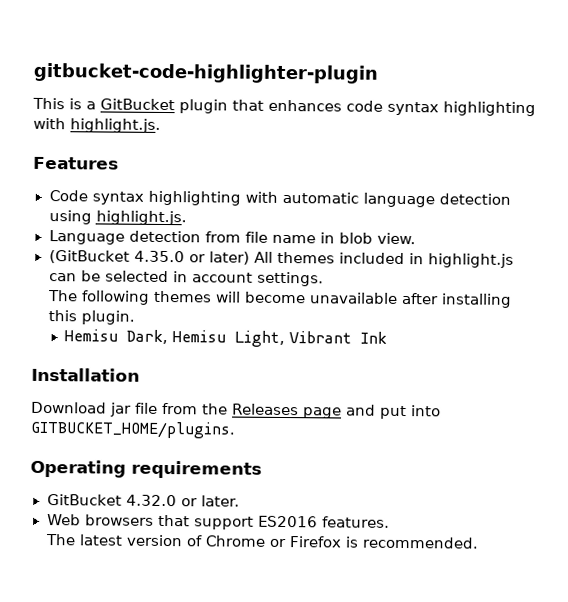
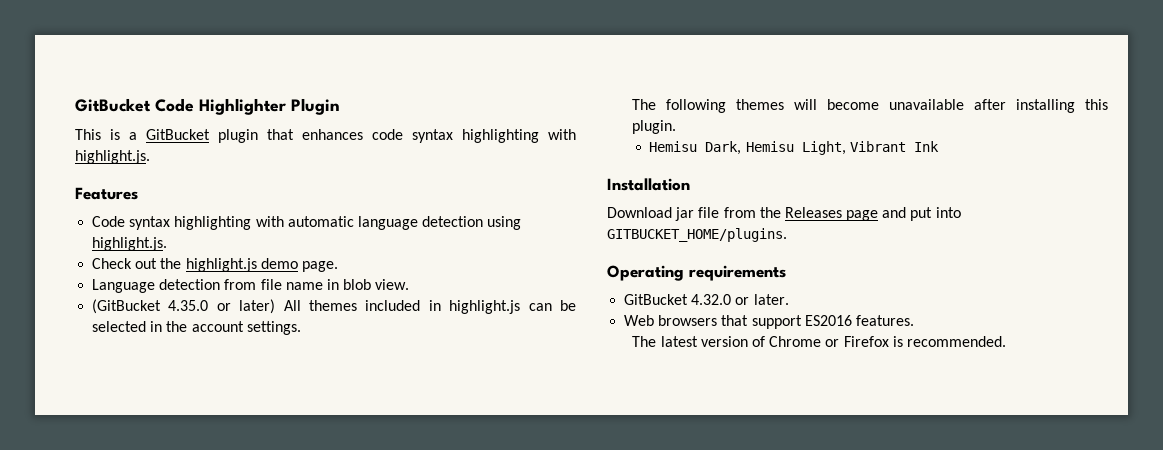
- gitbucket-code-highlighter-plugin
+ GitBucket Code Highlighter Plugin
+ Check out the highlight.js demo page.
- (GitBucket 4.35.0 or later) All themes included in highlight.js can be selected in account settings.
+ (GitBucket 4.35.0 or later) All themes included in highlight.js can be selected in the account settings.

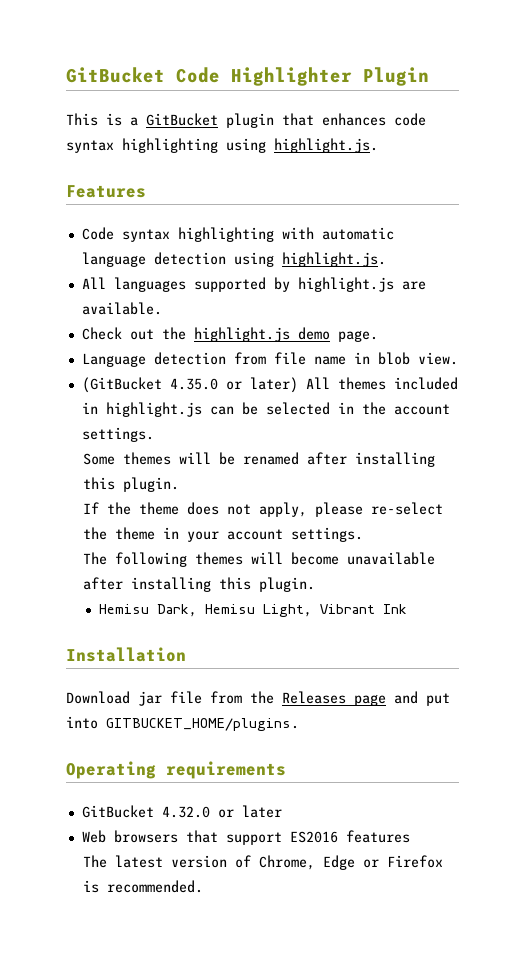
- This is a GitBucket plugin that enhances code syntax highlighting with highlight.js.
+ This is a GitBucket plugin that enhances code syntax highlighting using highlight.js.
+ All languages supported by highlight.js are available.
+ Some themes will be renamed after installing this plugin.
+ If the theme does not apply, please re-select the theme in your account settings.
- GitBucket 4.32.0 or later.
+ GitBucket 4.32.0 or later
- Web browsers that support ES2016 features.
+ Web browsers that support ES2016 features
- The latest version of Chrome or Firefox is recommended.
+ The latest version of Chrome, Edge or Firefox is recommended.

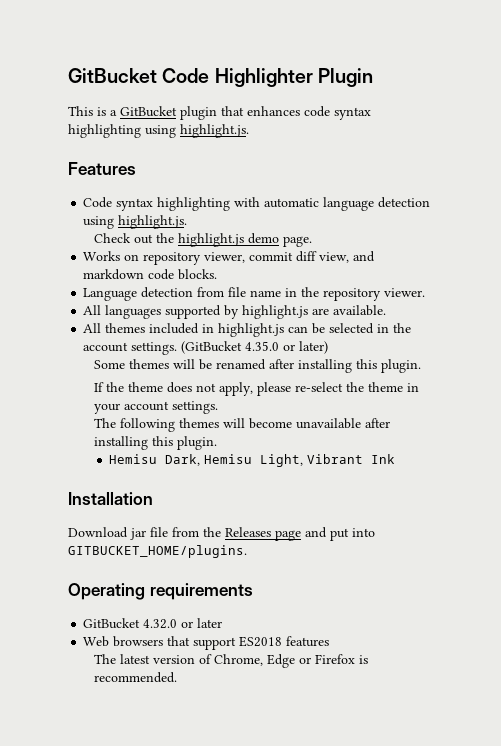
+ Check out the highlight.js demo page.
+ Works on repository viewer, commit diff view, and markdown code blocks.
+ Language detection from file name in the repository viewer.
- Check out the highlight.js demo page.
- Language detection from file name in blob view.
- (GitBucket 4.35.0 or later) All themes included in highlight.js can be selected in the account settings.
+ All themes included in highlight.js can be selected in the account settings. (GitBucket 4.35.0 or later)
- Web browsers that support ES2016 features
+ Web browsers that support ES2018 features

